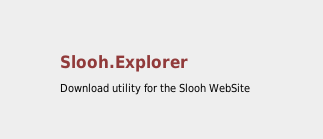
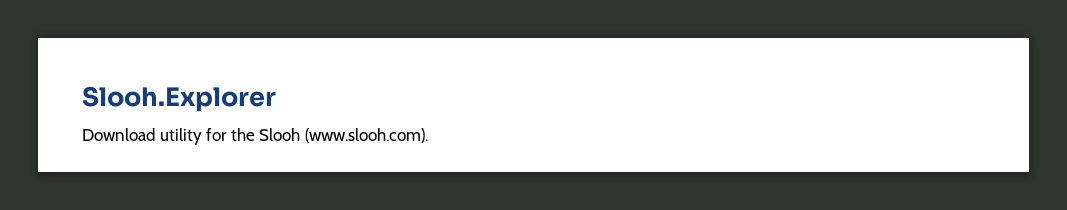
- Download utility for the Slooh WebSite
+ Download utility for the Slooh (www.slooh.com).

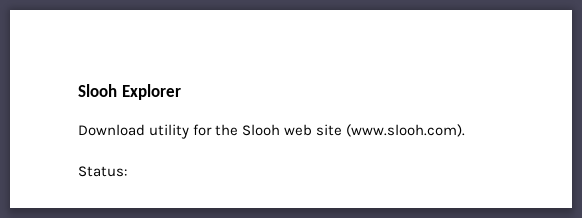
- Slooh.Explorer
+ Slooh Explorer
- Download utility for the Slooh (www.slooh.com).
+ Download utility for the Slooh web site (www.slooh.com).
+ Status:

